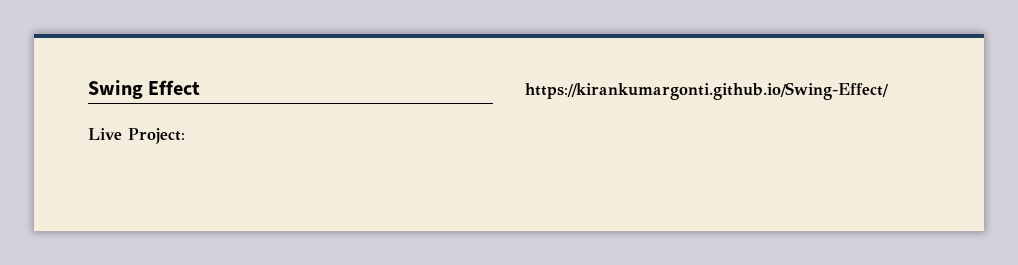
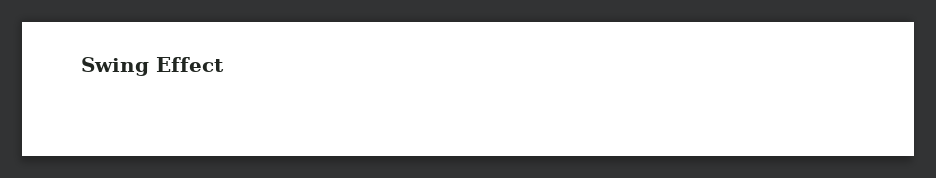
- Live Project: https://kirankumargonti.github.io/Swing-Effect/

